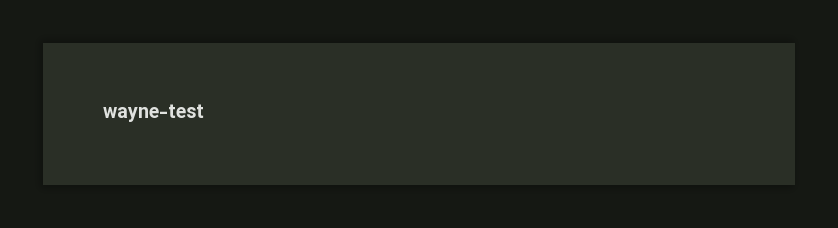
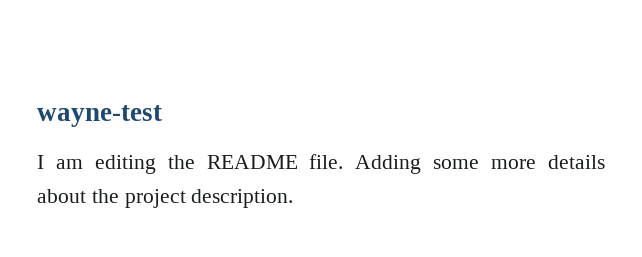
+ I am editing the README file. Adding some more details about the project description.

